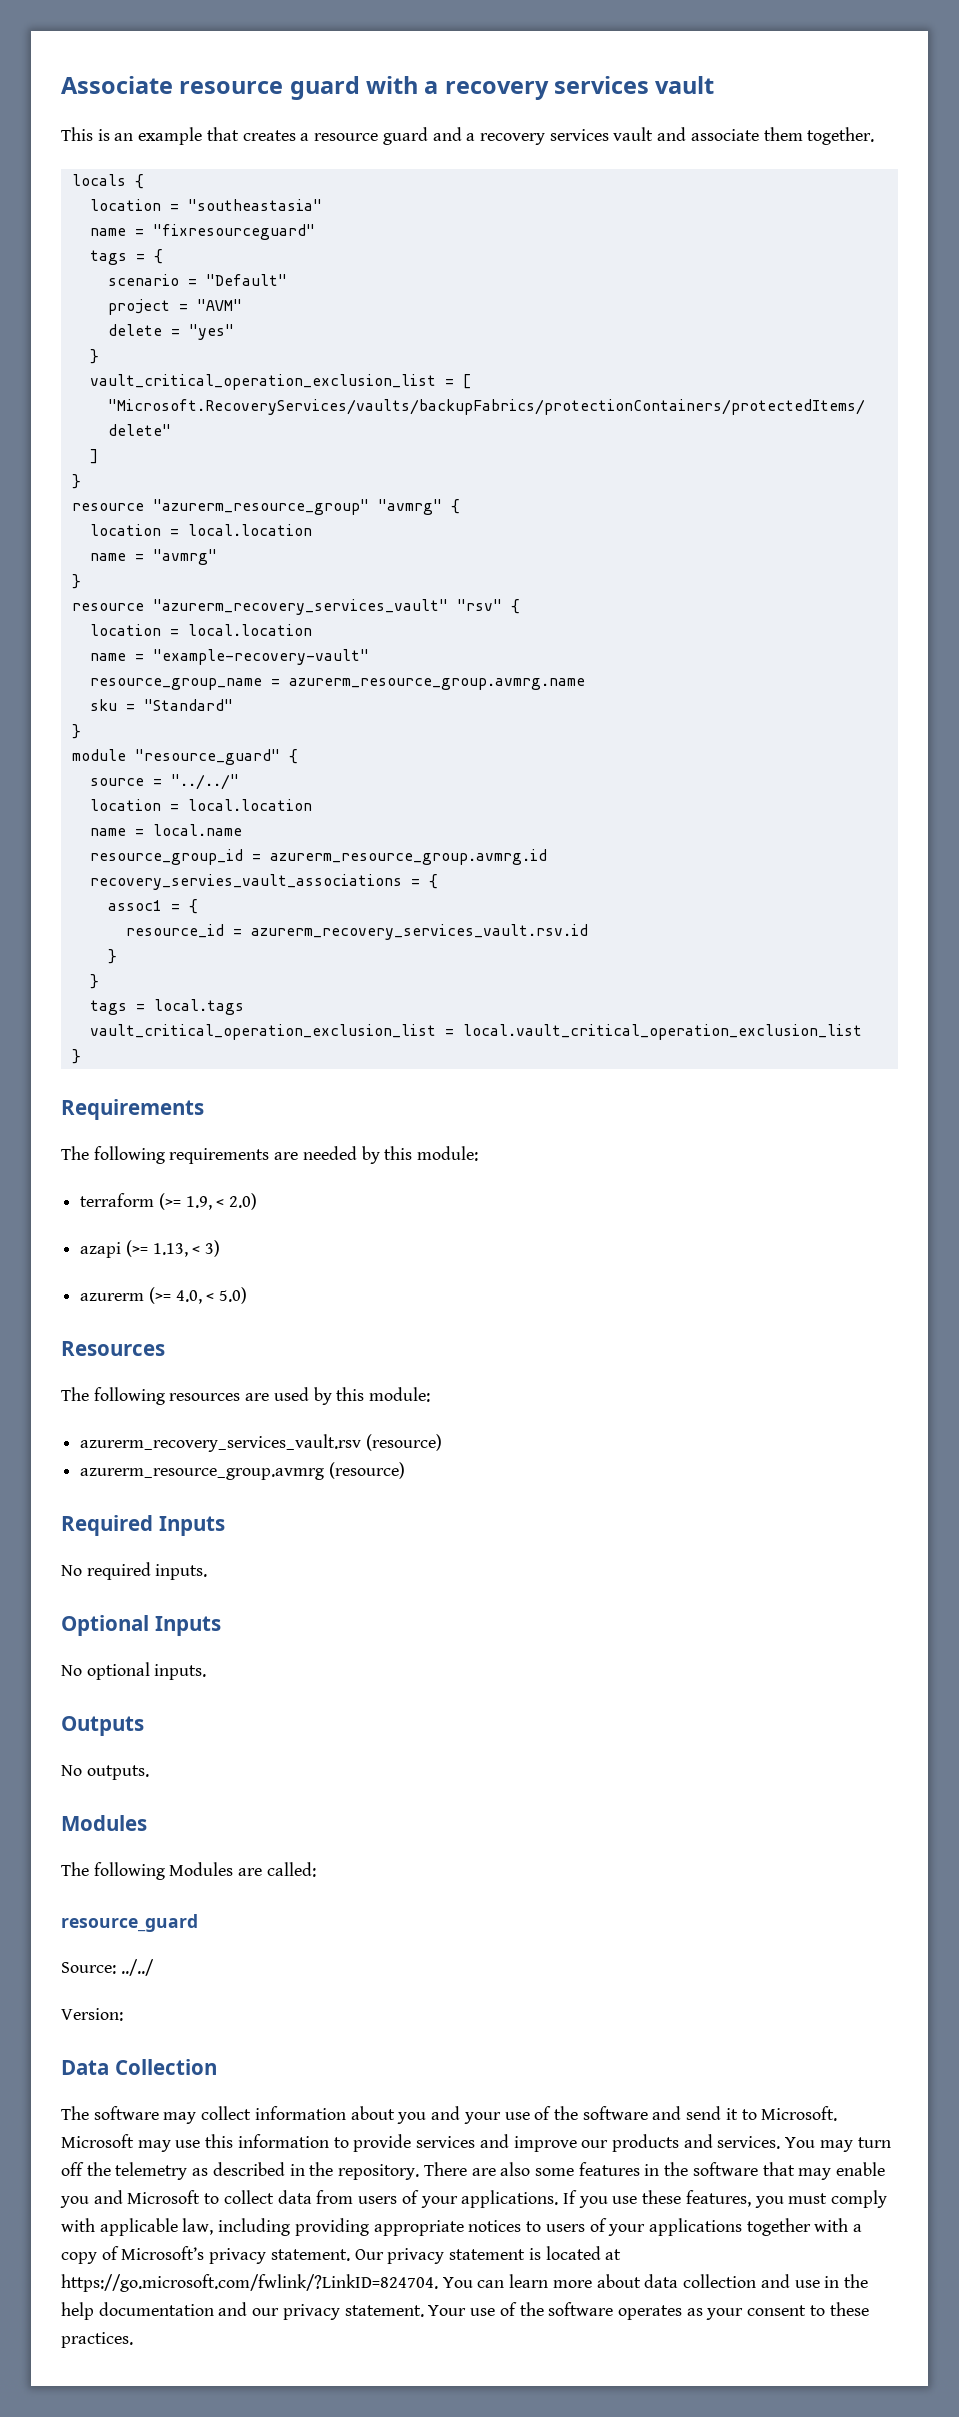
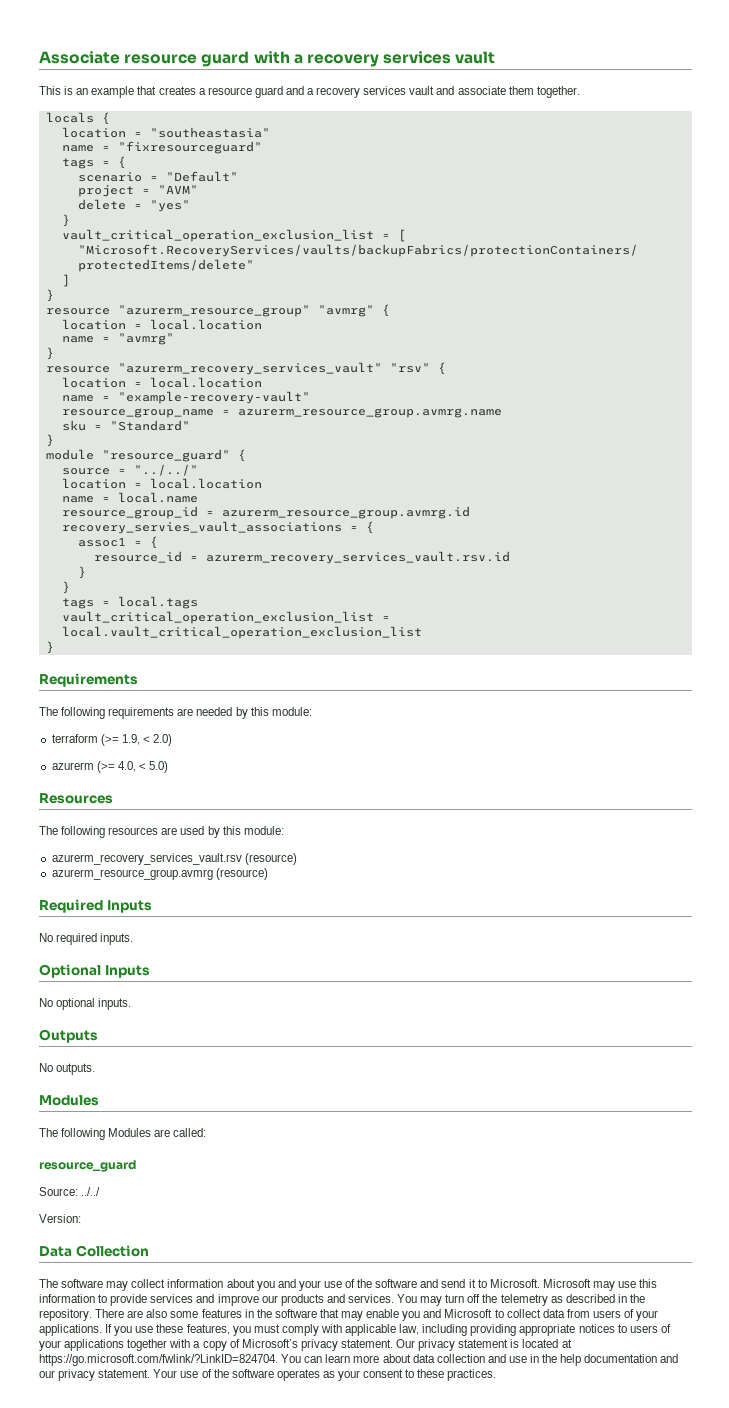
- azapi (>= 1.13, < 3)

